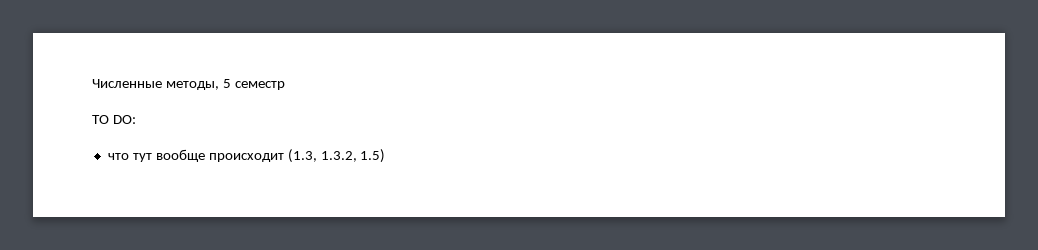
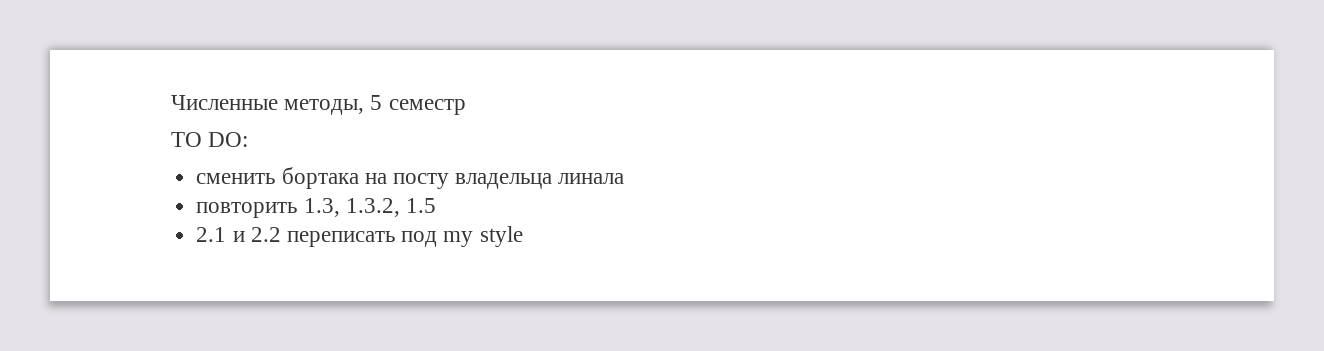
- что тут вообще происходит (1.3, 1.3.2, 1.5)
+ сменить бортака на посту владельца линала
+ повторить 1.3, 1.3.2, 1.5
+ 2.1 и 2.2 переписать под my style

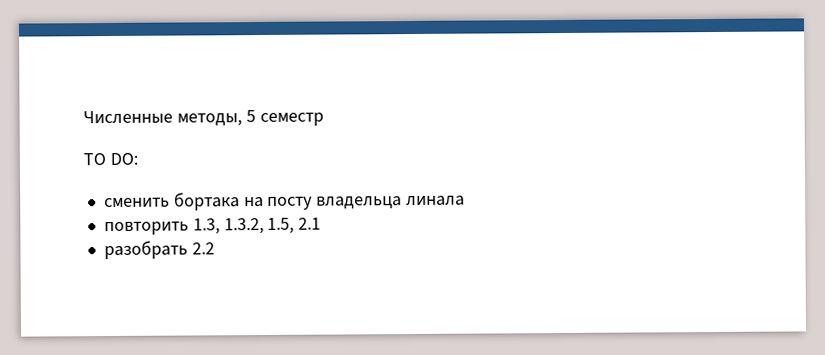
- повторить 1.3, 1.3.2, 1.5
- 2.1 и 2.2 переписать под my style
+ повторить 1.3, 1.3.2, 1.5, 2.1
+ разобрать 2.2

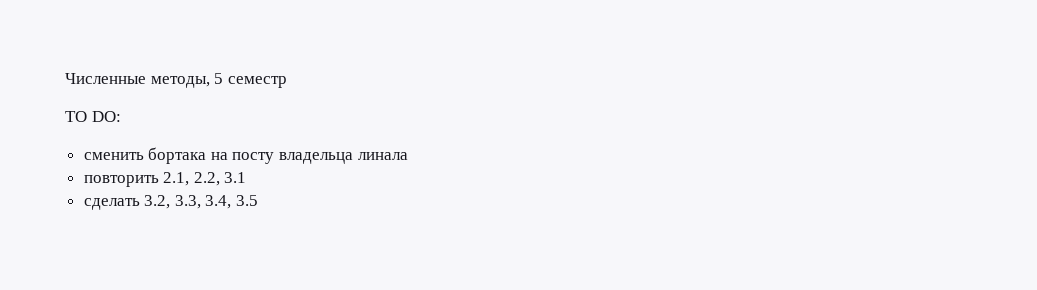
- повторить 1.3, 1.3.2, 1.5, 2.1
- разобрать 2.2
+ повторить 2.1, 2.2, 3.1
+ сделать 3.2, 3.3, 3.4, 3.5

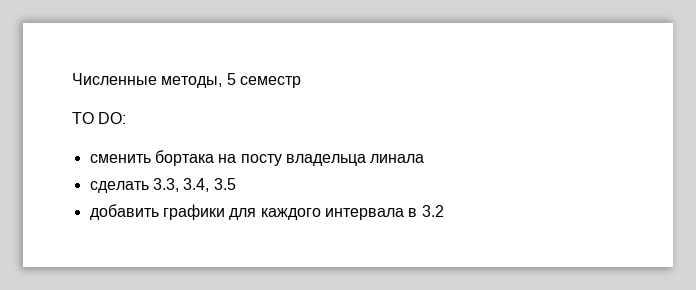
- повторить 2.1, 2.2, 3.1
- сделать 3.2, 3.3, 3.4, 3.5
+ сделать 3.3, 3.4, 3.5
+ добавить графики для каждого интервала в 3.2

